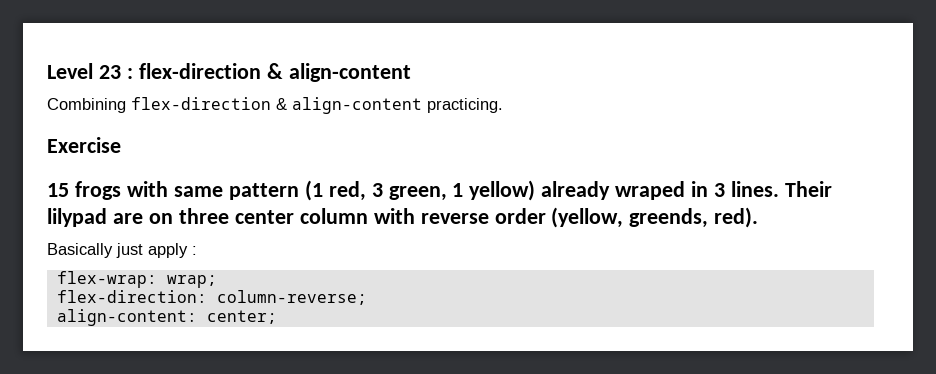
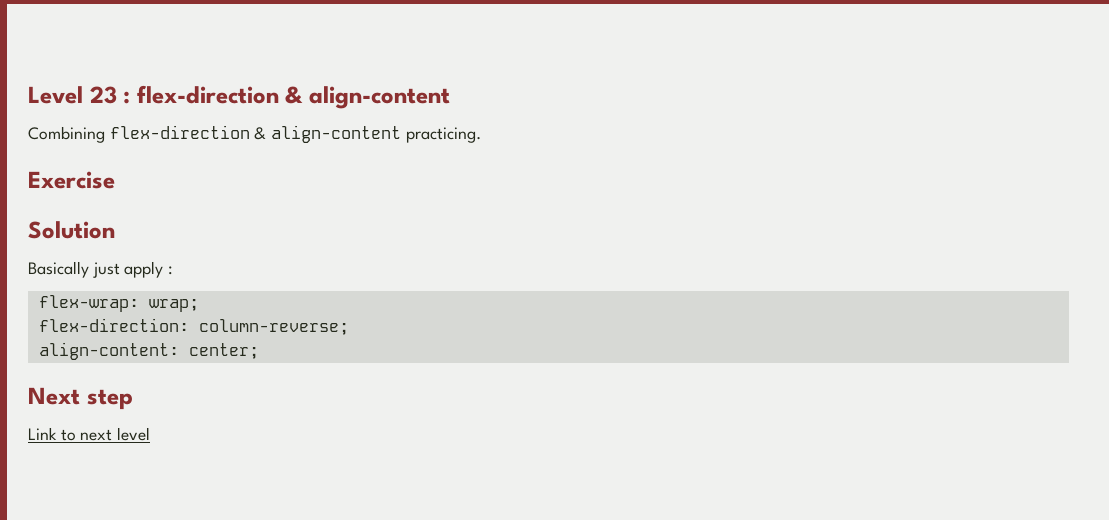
- 15 frogs with same pattern (1 red, 3 green, 1 yellow) already wraped in 3 lines. Their lilypad are on three center column with reverse order (yellow, greends, red).
+ Solution
+ Next step
+ Link to next level

